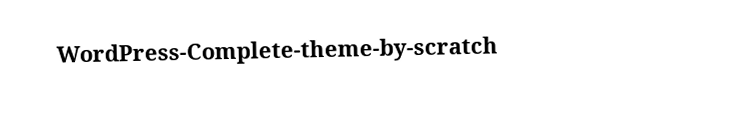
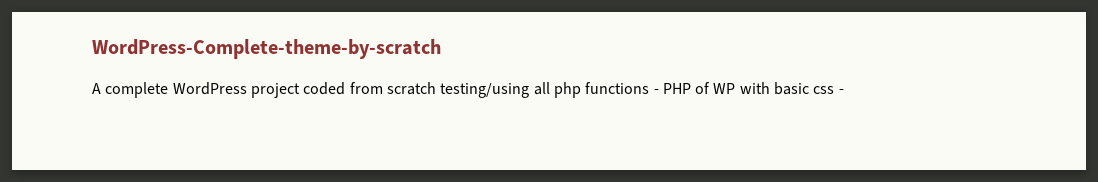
+ A complete WordPress project coded from scratch testing/using all php functions - PHP of WP with basic css -

